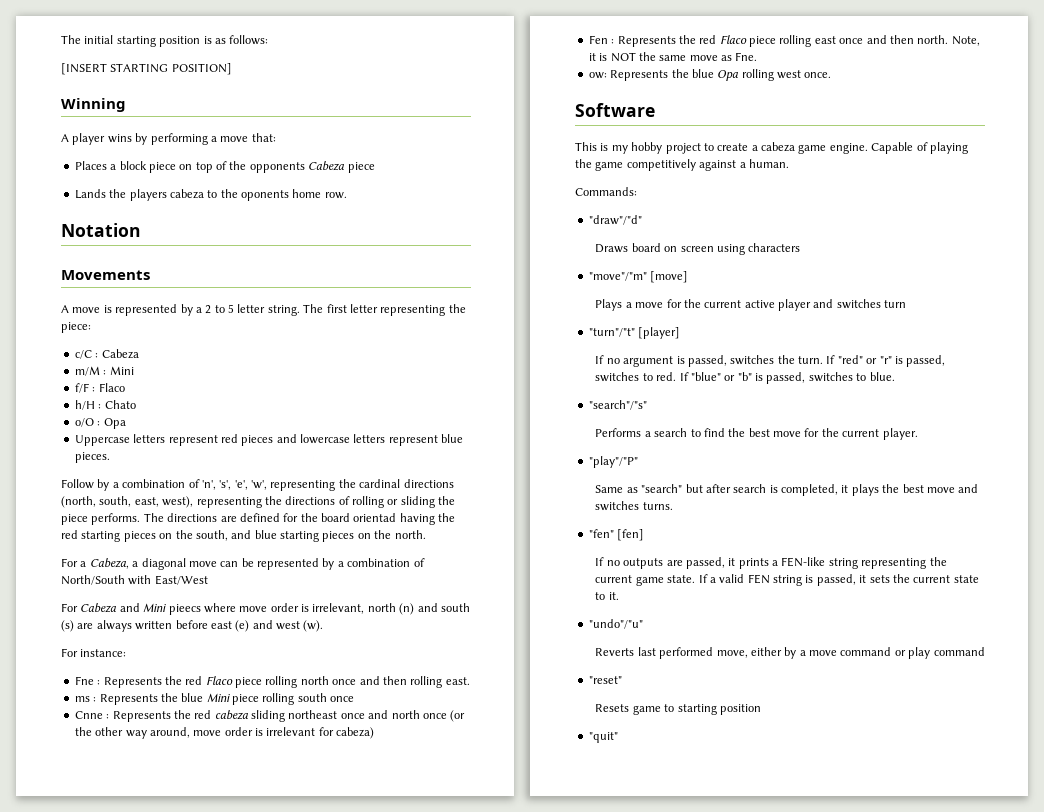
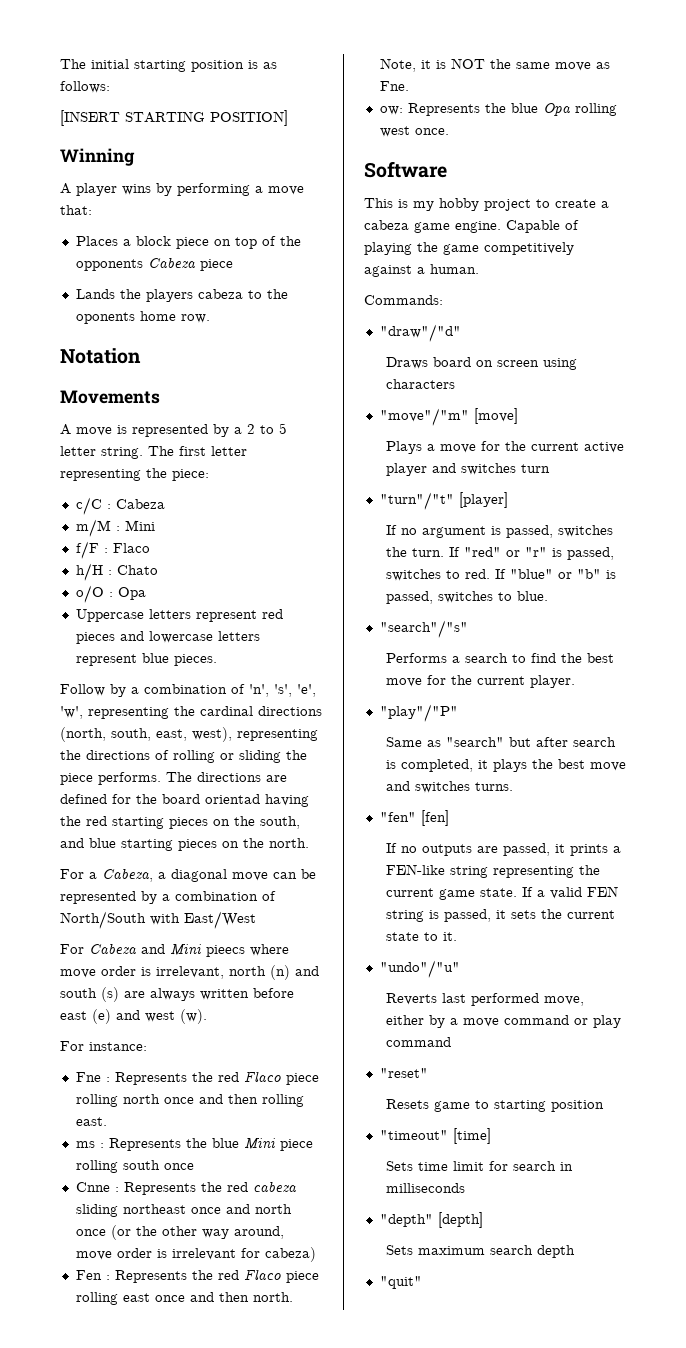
+ "timeout" [time]
+ Sets time limit for search in milliseconds
+ "depth" [depth]
+ Sets maximum search depth

